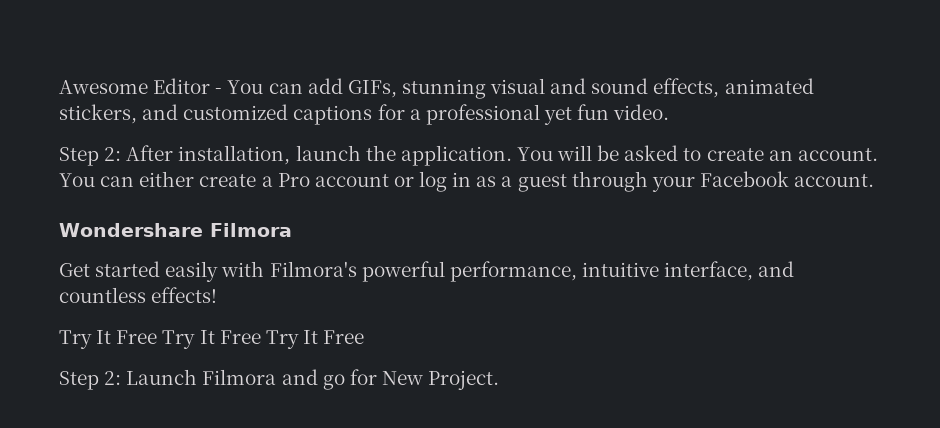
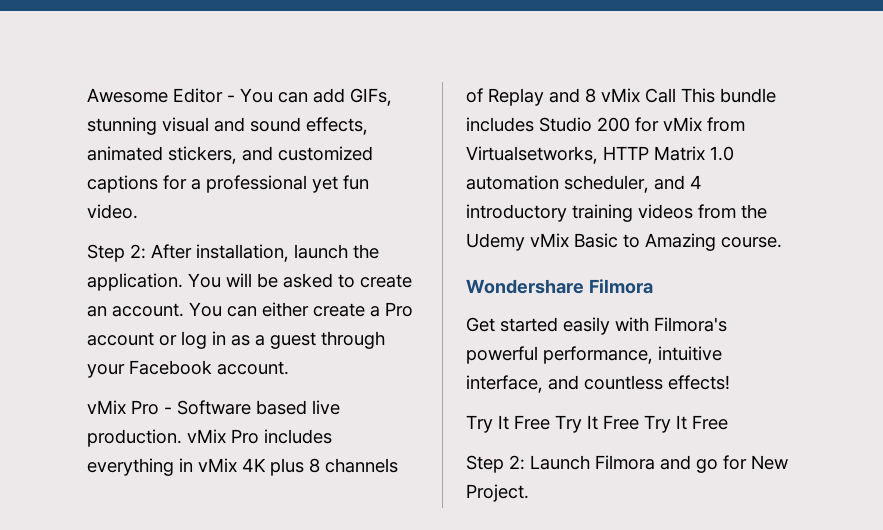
+ vMix Pro - Software based live production. vMix Pro includes everything in vMix 4K plus 8 channels of Replay and 8 vMix Call This bundle includes Studio 200 for vMix from Virtualsetworks, HTTP Matrix 1.0 automation scheduler, and 4 introductory training videos from the Udemy vMix Basic to Amazing course.

